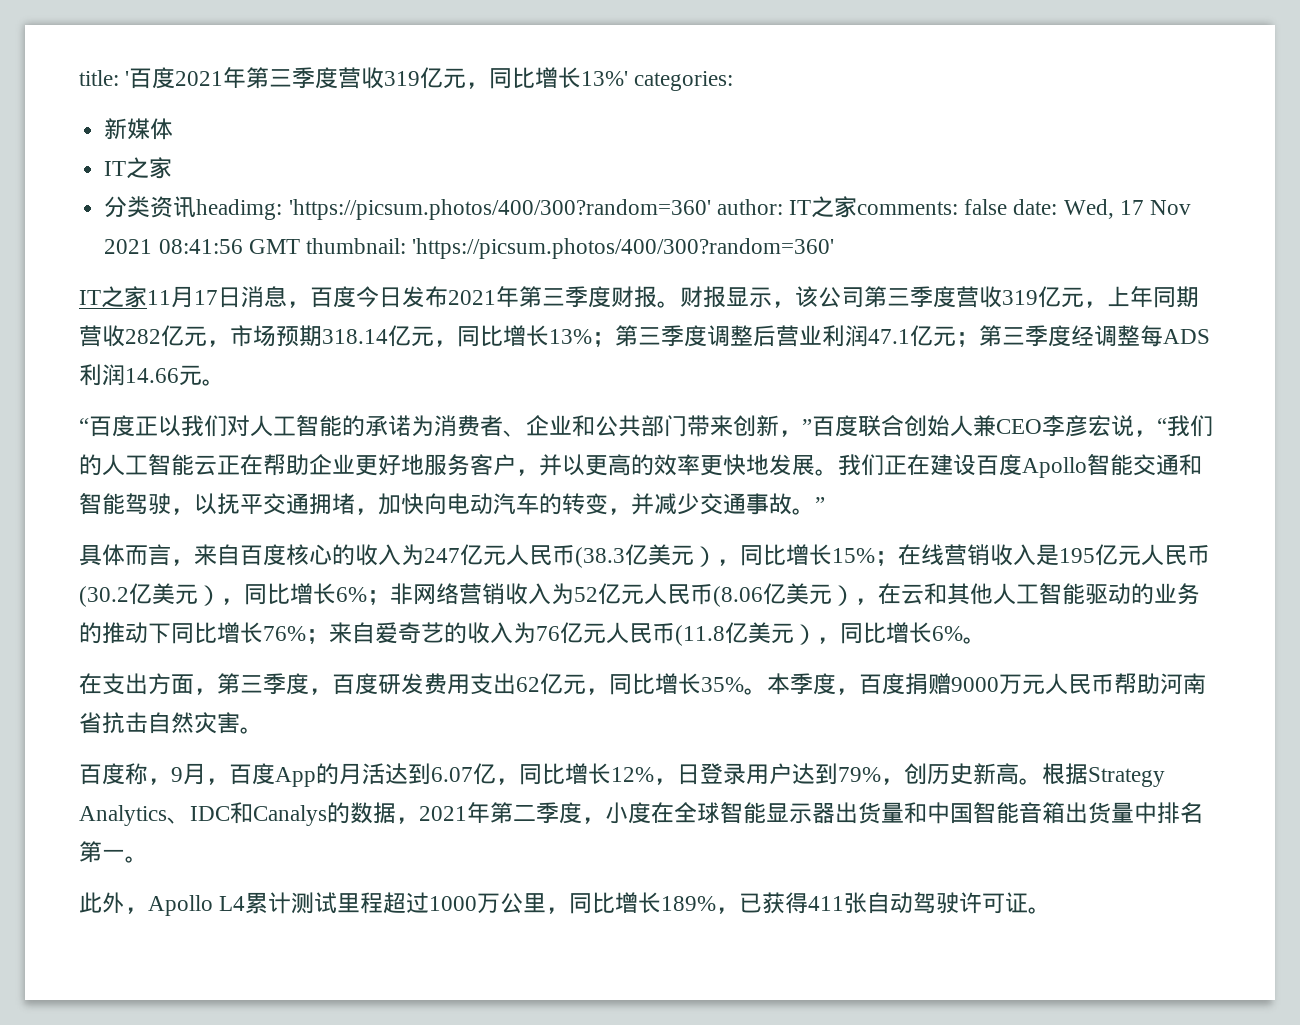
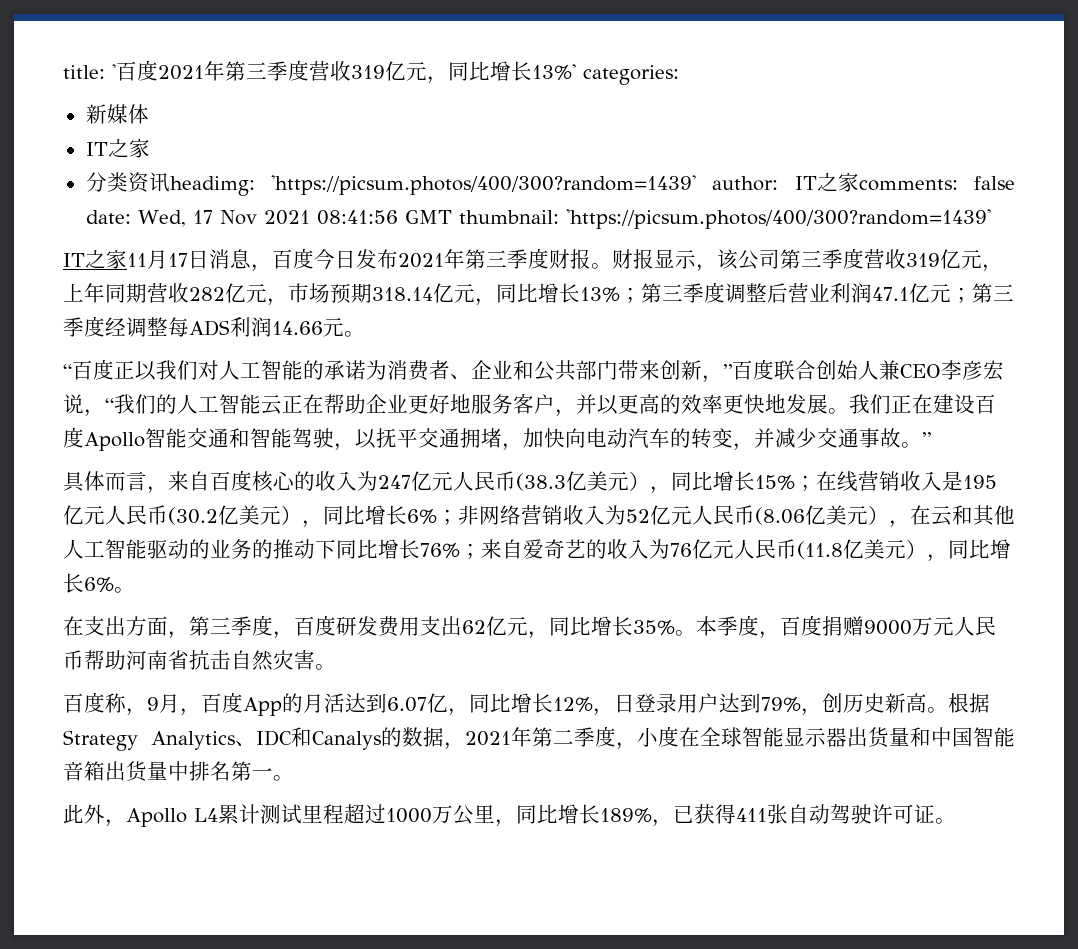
- 分类资讯headimg: 'https://picsum.photos/400/300?random=360' author: IT之家comments: false date: Wed, 17 Nov 2021 08:41:56 GMT thumbnail: 'https://picsum.photos/400/300?random=360'
+ 分类资讯headimg: 'https://picsum.photos/400/300?random=1439' author: IT之家comments: false date: Wed, 17 Nov 2021 08:41:56 GMT thumbnail: 'https://picsum.photos/400/300?random=1439'

